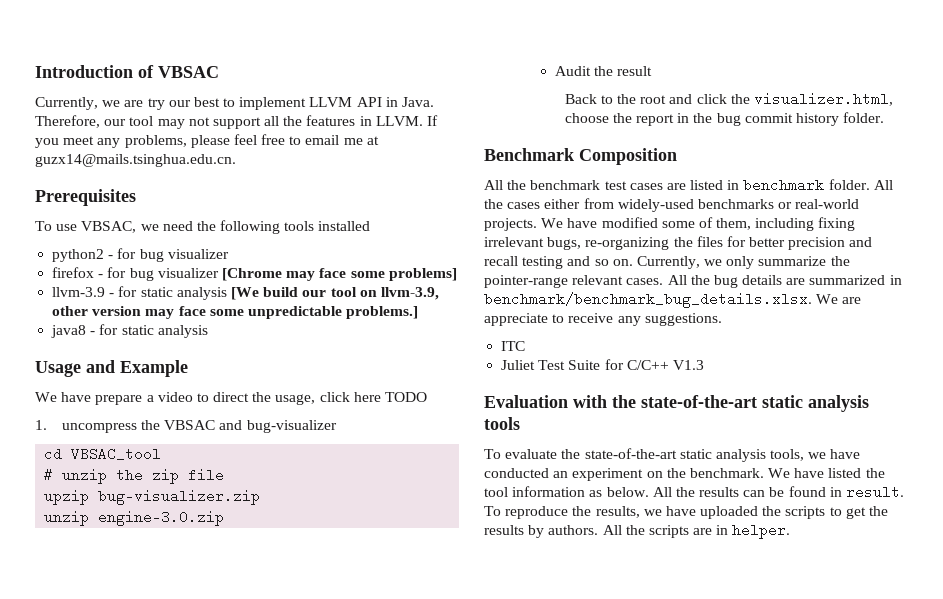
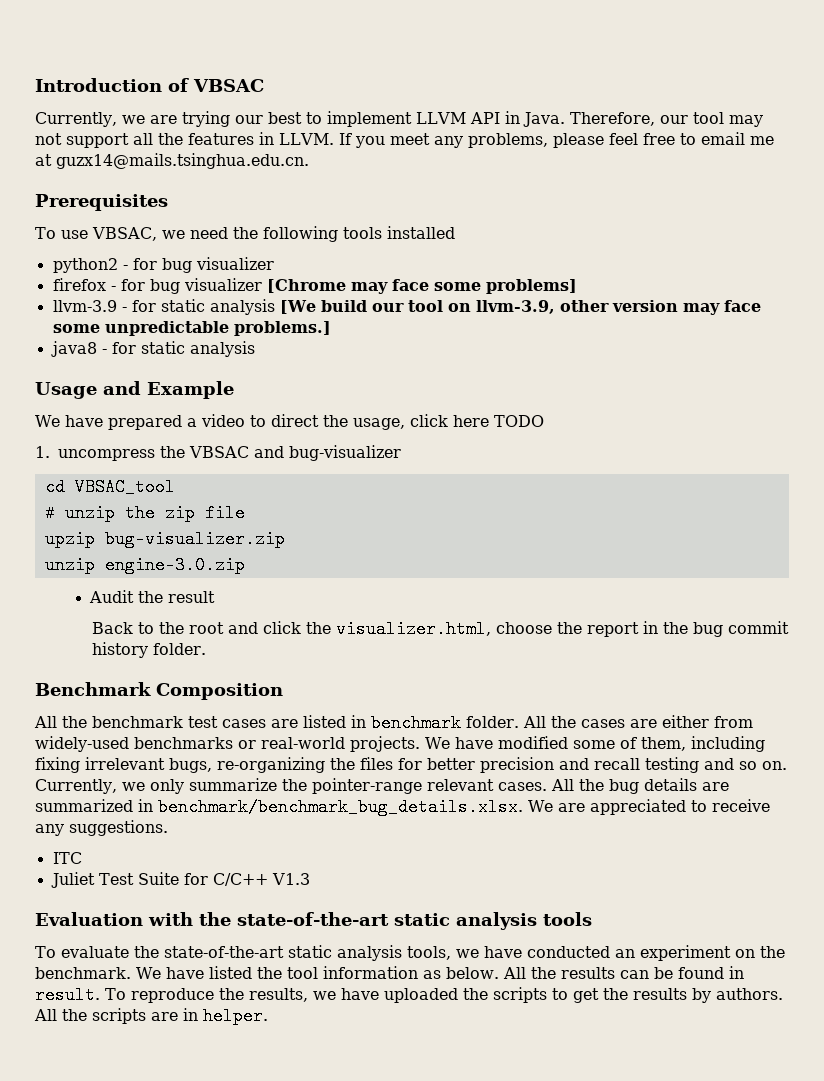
- Currently, we are try our best to implement LLVM API in Java.
+ Currently, we are trying our best to implement LLVM API in Java.
- We have prepare a video to direct the usage, click here TODO
+ We have prepared a video to direct the usage, click here TODO
- All the cases either from widely-used benchmarks or real-world projects.
+ All the cases are either from widely-used benchmarks or real-world projects.
- All the bug details are summarized in benchmark/benchmark_bug_details.xlsx. We are appreciate to receive any suggestions.
+ All the bug details are summarized in benchmark/benchmark_bug_details.xlsx. We are appreciated to receive any suggestions.

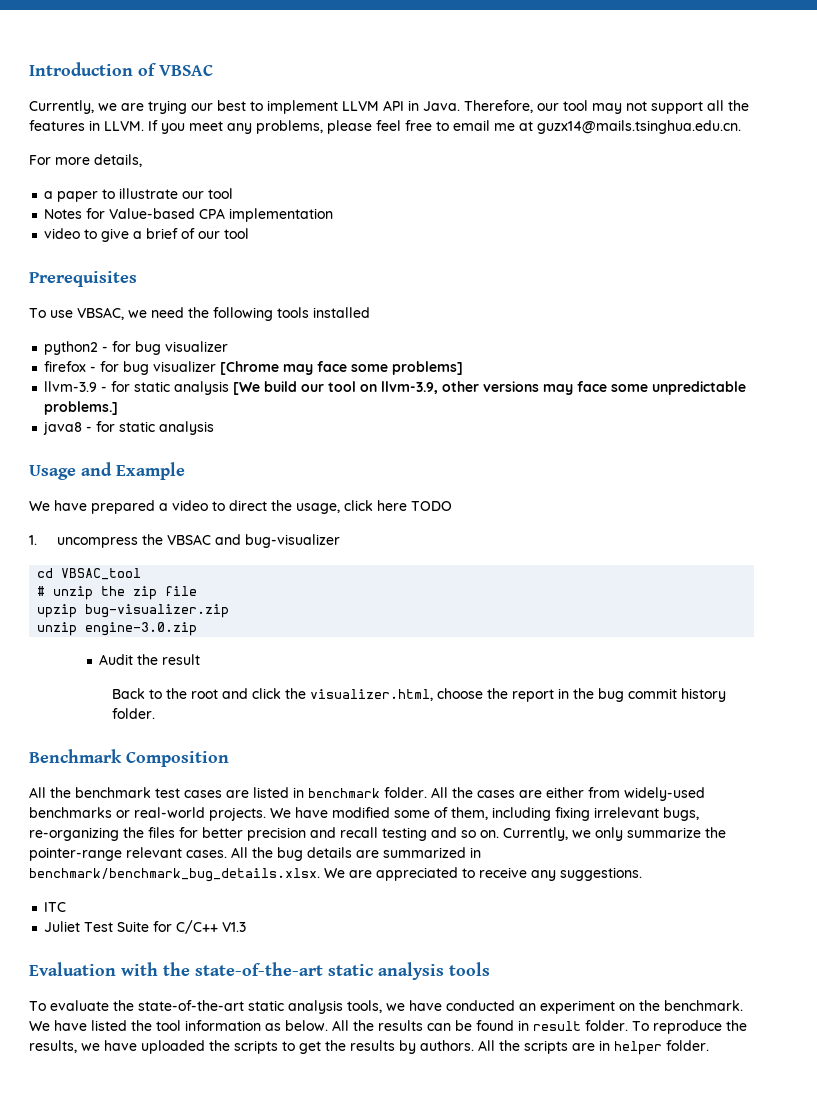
+ For more details,
+ a paper to illustrate our tool
+ Notes for Value-based CPA implementation
+ video to give a brief of our tool
- llvm-3.9 - for static analysis [We build our tool on llvm-3.9, other version may face some unpredictable problems.]
+ llvm-3.9 - for static analysis [We build our tool on llvm-3.9, other versions may face some unpredictable problems.]
- All the results can be found in result.
+ All the results can be found in result folder.
- All the scripts are in helper.
+ All the scripts are in helper folder.

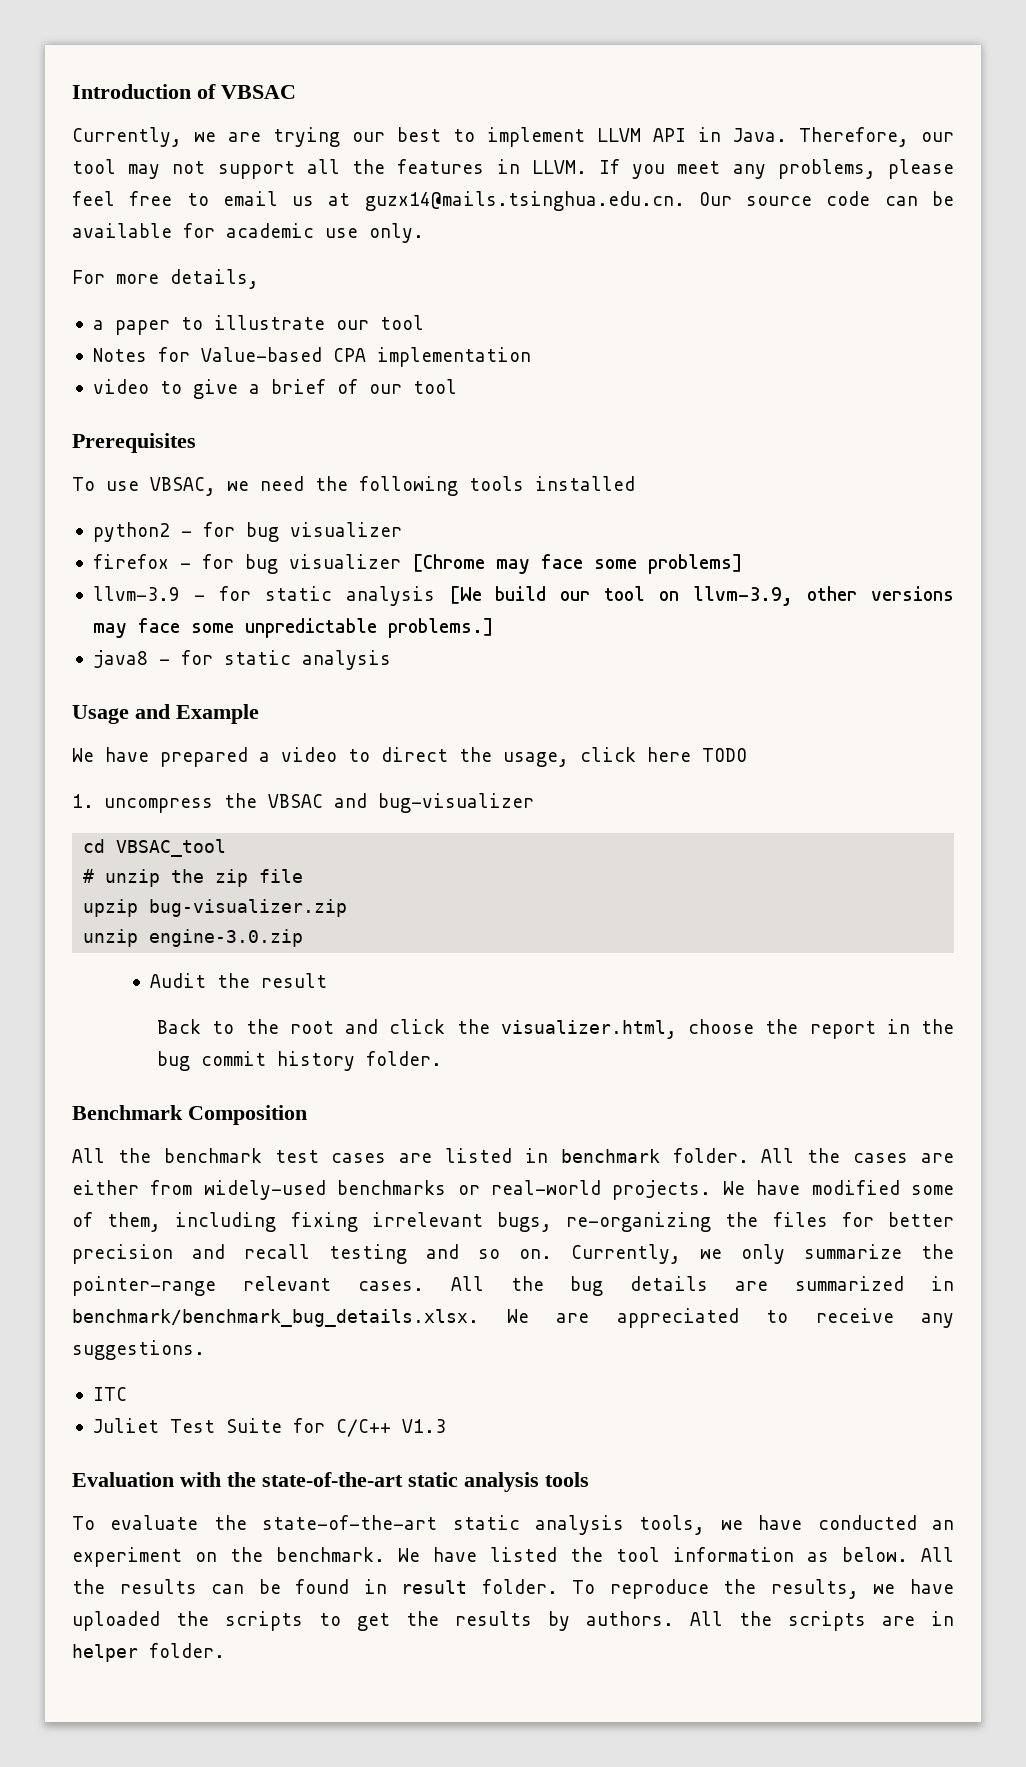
- If you meet any problems, please feel free to email me at guzx14@mails.tsinghua.edu.cn.
+ If you meet any problems, please feel free to email us at guzx14@mails.tsinghua.edu.cn. Our source code can be available for academic use only.

